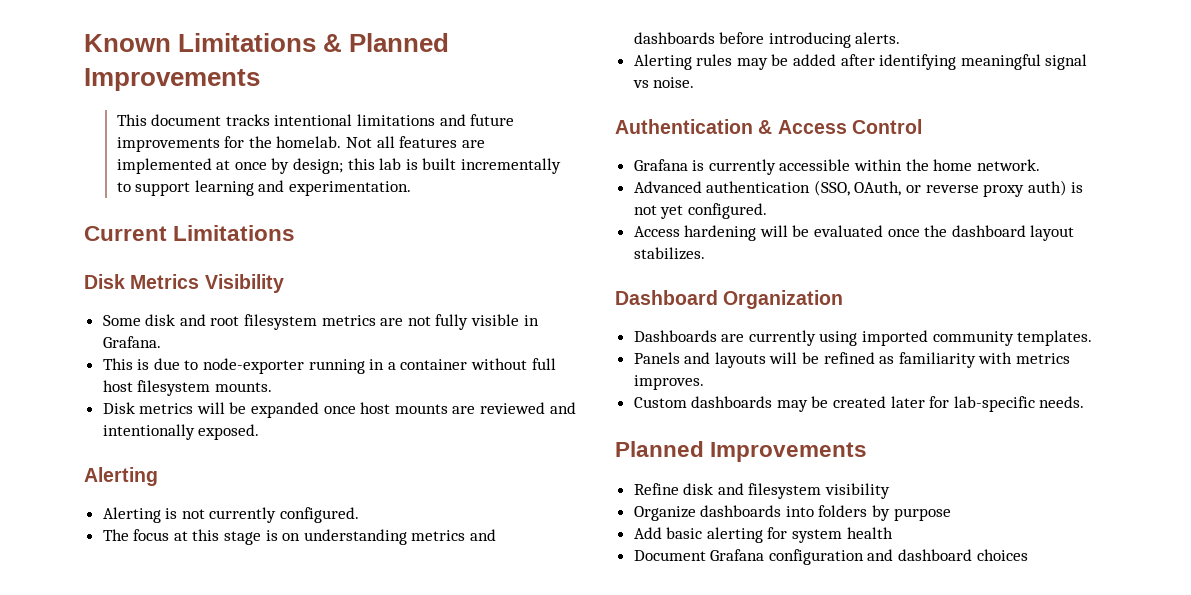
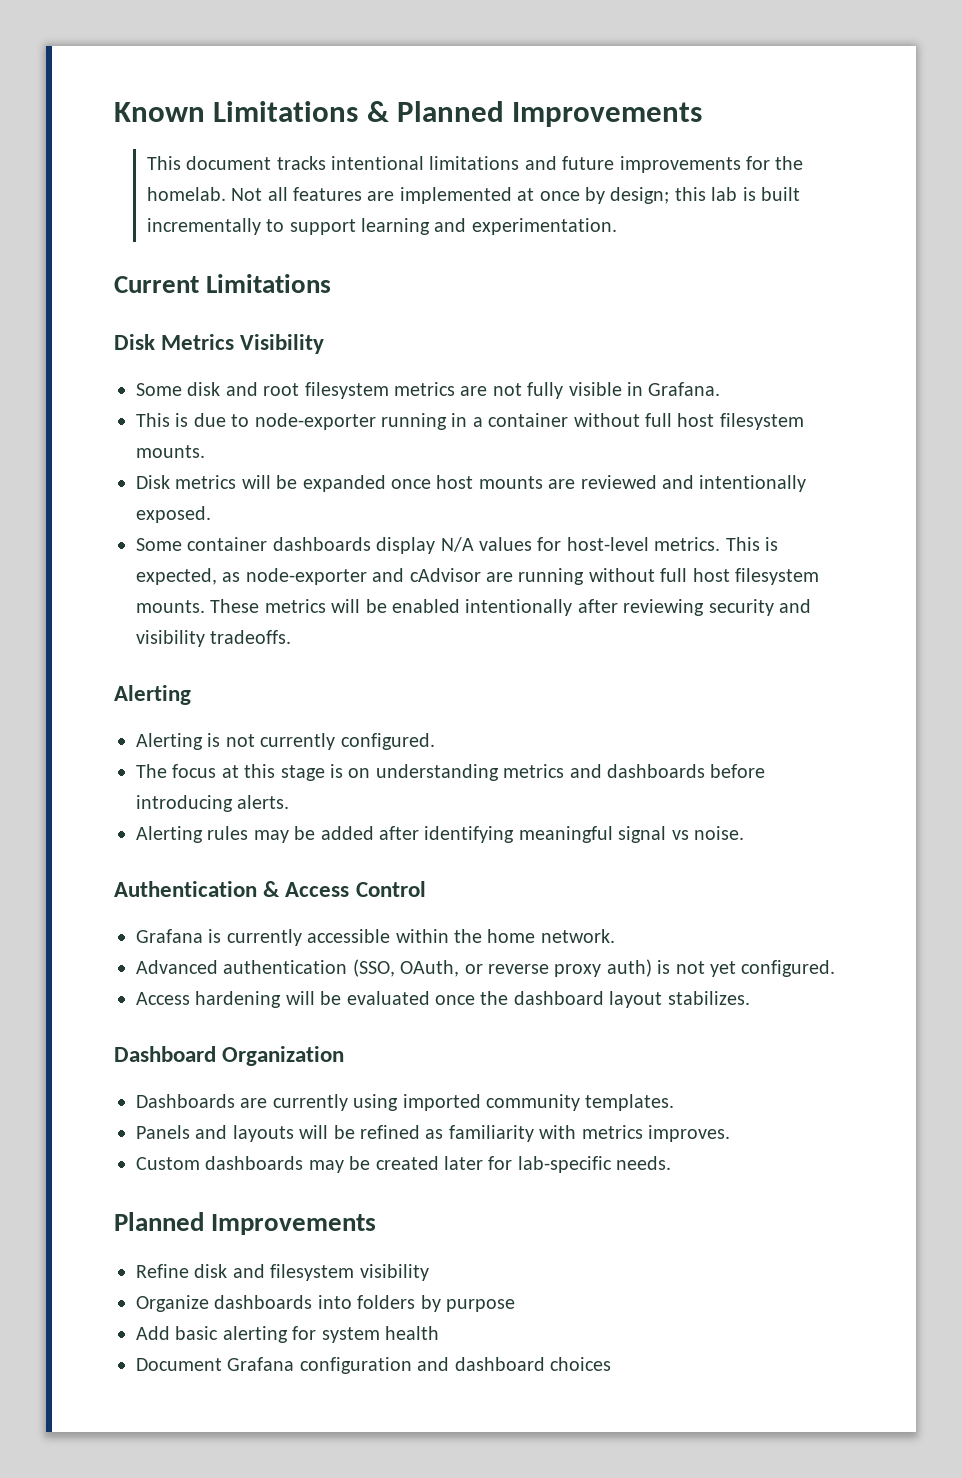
+ Some container dashboards display N/A values for host-level metrics. This is expected, as node-exporter and cAdvisor are running without full host filesystem mounts. These metrics will be enabled intentionally after reviewing security and visibility tradeoffs.

